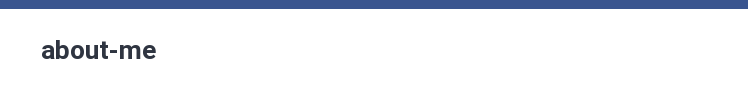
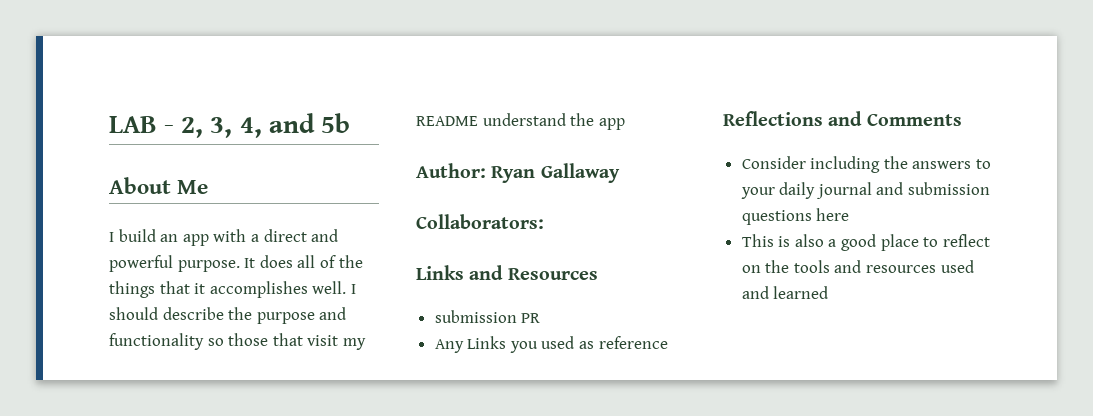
- about-me
+ LAB - 2, 3, 4, and 5b
+ About Me
+ I build an app with a direct and powerful purpose. It does all of the things that it accomplishes well. I should describe the purpose and functionality so those that visit my README understand the app
+ Author: Ryan Gallaway
+ Collaborators:
+ Links and Resources
+ submission PR
+ Any Links you used as reference
+ Reflections and Comments
+ Consider including the answers to your daily journal and submission questions here
+ This is also a good place to reflect on the tools and resources used and learned

